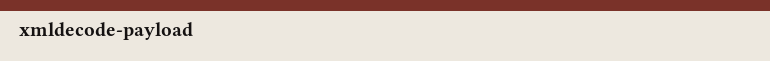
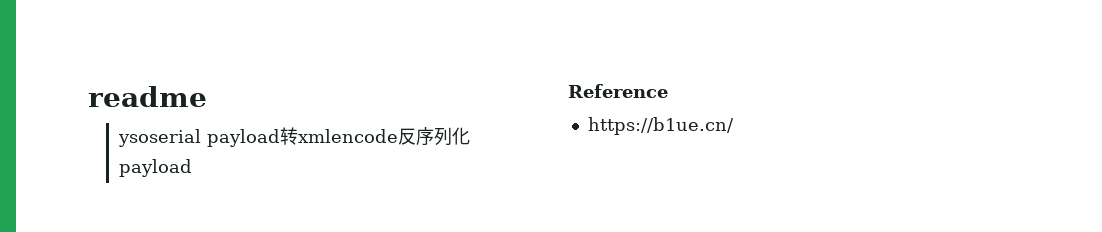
- xmldecode-payload
+ readme
+ ysoserial payload转xmlencode反序列化payload
+ Reference
+ https://b1ue.cn/

